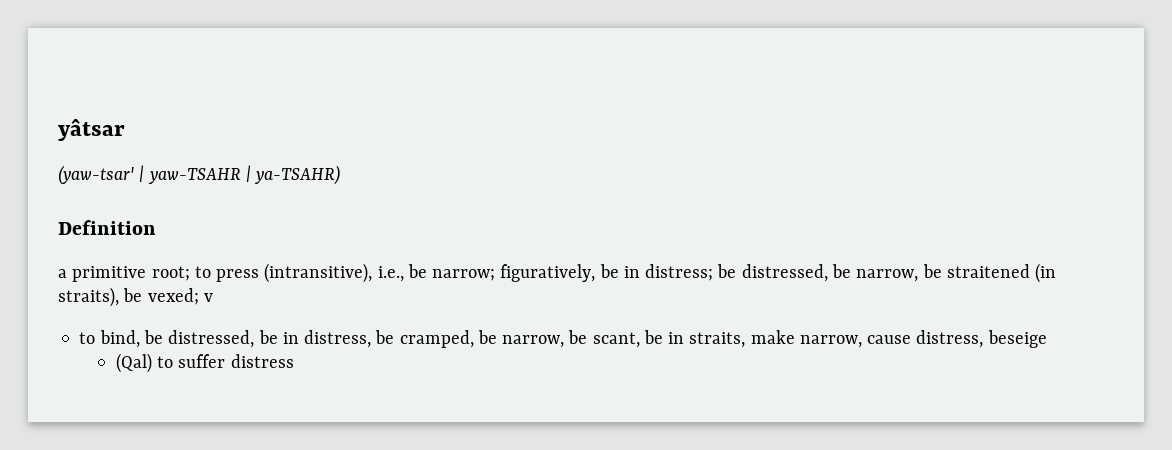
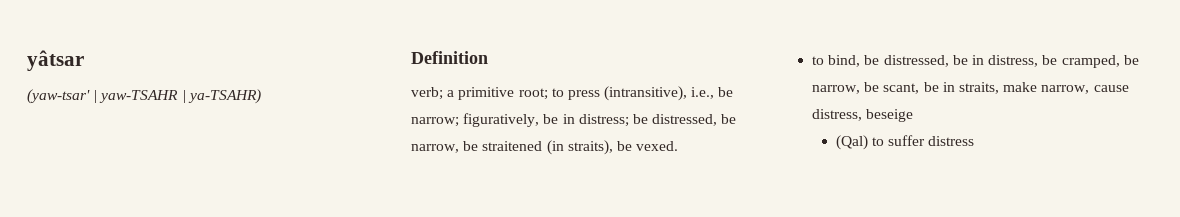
- a primitive root; to press (intransitive), i.e., be narrow; figuratively, be in distress; be distressed, be narrow, be straitened (in straits), be vexed; v
+ verb; a primitive root; to press (intransitive), i.e., be narrow; figuratively, be in distress; be distressed, be narrow, be straitened (in straits), be vexed.

